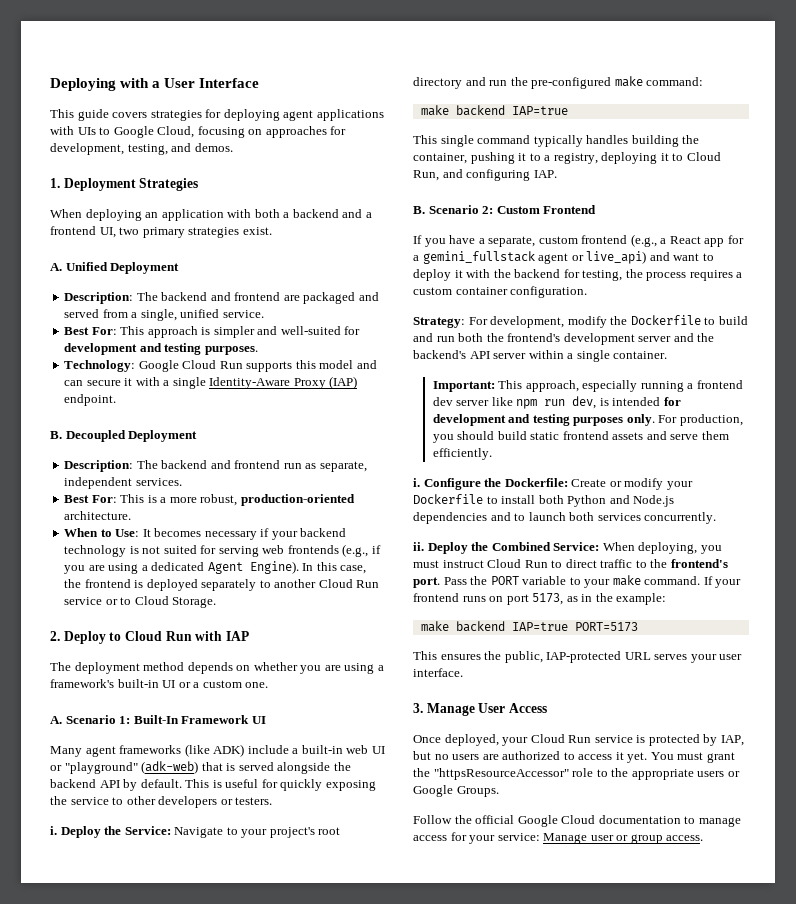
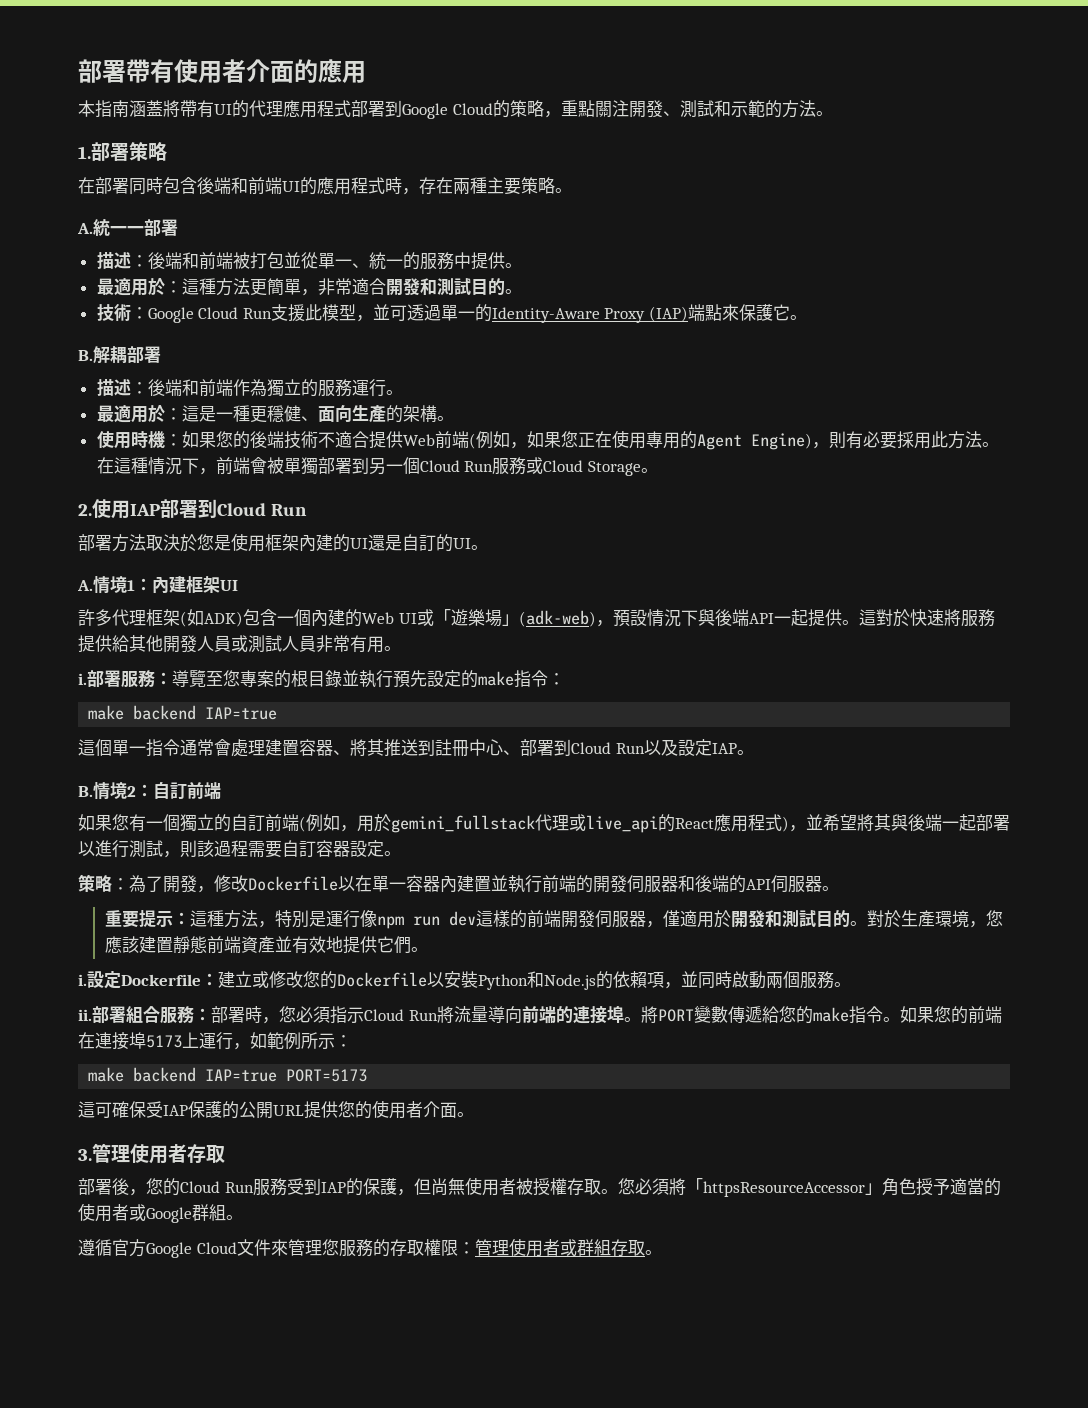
- Deploying with a User Interface
- This guide covers strategies for deploying agent applications with UIs to Google Cloud, focusing on approaches for development, testing, and demos.
- 1. Deployment Strategies
- When deploying an application with both a backend and a frontend UI, two primary strategies exist.
- A. Unified Deployment
- Description: The backend and frontend are packaged and served from a single, unified service.
- Best For: This approach is simpler and well-suited for development and testing purposes.
- Technology: Google Cloud Run supports this model and can secure it with a single Identity-Aware Proxy (IAP) endpoint.
- B. Decoupled Deployment
- Description: The backend and frontend run as separate, independent services.
- Best For: This is a more robust, production-oriented architecture.
- When to Use: It becomes necessary if your backend technology is not suited for serving web frontends (e.g., if you are using a dedicated Agent Engine). In this case, the frontend is deployed separately to another Cloud Run service or to Cloud Storage.
- 2. Deploy to Cloud Run with IAP
- The deployment method depends on whether you are using a framework's built-in UI or a custom one.
- A. Scenario 1: Built-In Framework UI
- Many agent frameworks (like ADK) include a built-in web UI or "playground" (adk-web) that is served alongside the backend API by default. This is useful for quickly exposing the service to other developers or testers.
- i. Deploy the Service: Navigate to your project's root directory and run the pre-configured make command:
+ 部署帶有使用者介面的應用
+ 本指南涵蓋將帶有UI的代理應用程式部署到Google Cloud的策略，重點關注開發、測試和示範的方法。
+ 1.部署策略
+ 在部署同時包含後端和前端UI的應用程式時，存在兩種主要策略。
+ A.統一一部署
+ 描述：後端和前端被打包並從單一、統一的服務中提供。
+ 最適用於：這種方法更簡單，非常適合開發和測試目的。
+ 技術：Google Cloud Run支援此模型，並可透過單一的Identity-Aware Proxy (IAP)端點來保護它。
+ B.解耦部署
+ 描述：後端和前端作為獨立的服務運行。
+ 最適用於：這是一種更穩健、面向生產的架構。
+ 使用時機：如果您的後端技術不適合提供Web前端(例如，如果您正在使用專用的Agent Engine)，則有必要採用此方法。在這種情況下，前端會被單獨部署到另一個Cloud Run服務或Cloud Storage。
+ 2.使用IAP部署到Cloud Run
+ 部署方法取決於您是使用框架內建的UI還是自訂的UI。
+ A.情境1：內建框架UI
+ 許多代理框架(如ADK)包含一個內建的Web UI或「遊樂場」(adk-web)，預設情況下與後端API一起提供。這對於快速將服務提供給其他開發人員或測試人員非常有用。
+ i.部署服務：導覽至您專案的根目錄並執行預先設定的make指令：
  make backend IAP=true
- This single command typically handles building the container, pushing it to a registry, deploying it to Cloud Run, and configuring IAP.
- B. Scenario 2: Custom Frontend
- If you have a separate, custom frontend (e.g., a React app for a gemini_fullstack agent or live_api) and want to deploy it with the backend for testing, the process requires a custom container configuration.
- Strategy: For development, modify the Dockerfile to build and run both the frontend's development server and the backend's API server within a single container.
- Important: This approach, especially running a frontend dev server like npm run dev, is intended for development and testing purposes only. For production, you should build static frontend assets and serve them efficiently.
- i. Configure the Dockerfile: Create or modify your Dockerfile to install both Python and Node.js dependencies and to launch both services concurrently.
- ii. Deploy the Combined Service: When deploying, you must instruct Cloud Run to direct traffic to the frontend's port. Pass the PORT variable to your make command. If your frontend runs on port 5173, as in the example:
+ 這個單一指令通常會處理建置容器、將其推送到註冊中心、部署到Cloud Run以及設定IAP。
+ B.情境2：自訂前端
+ 如果您有一個獨立的自訂前端(例如，用於gemini_fullstack代理或live_api的React應用程式)，並希望將其與後端一起部署以進行測試，則該過程需要自訂容器設定。
+ 策略：為了開發，修改Dockerfile以在單一容器內建置並執行前端的開發伺服器和後端的API伺服器。
+ 重要提示：這種方法，特別是運行像npm run dev這樣的前端開發伺服器，僅適用於開發和測試目的。對於生產環境，您應該建置靜態前端資產並有效地提供它們。
+ i.設定Dockerfile：建立或修改您的Dockerfile以安裝Python和Node.js的依賴項，並同時啟動兩個服務。
+ ii.部署組合服務：部署時，您必須指示Cloud Run將流量導向前端的連接埠。將PORT變數傳遞給您的make指令。如果您的前端在連接埠5173上運行，如範例所示：
  make backend IAP=true PORT=5173
- This ensures the public, IAP-protected URL serves your user interface.
- 3. Manage User Access
- Once deployed, your Cloud Run service is protected by IAP, but no users are authorized to access it yet. You must grant the "httpsResourceAccessor" role to the appropriate users or Google Groups.
- Follow the official Google Cloud documentation to manage access for your service: Manage user or group access.
+ 這可確保受IAP保護的公開URL提供您的使用者介面。
+ 3.管理使用者存取
+ 部署後，您的Cloud Run服務受到IAP的保護，但尚無使用者被授權存取。您必須將「httpsResourceAccessor」角色授予適當的使用者或Google群組。
+ 遵循官方Google Cloud文件來管理您服務的存取權限：管理使用者或群組存取。

